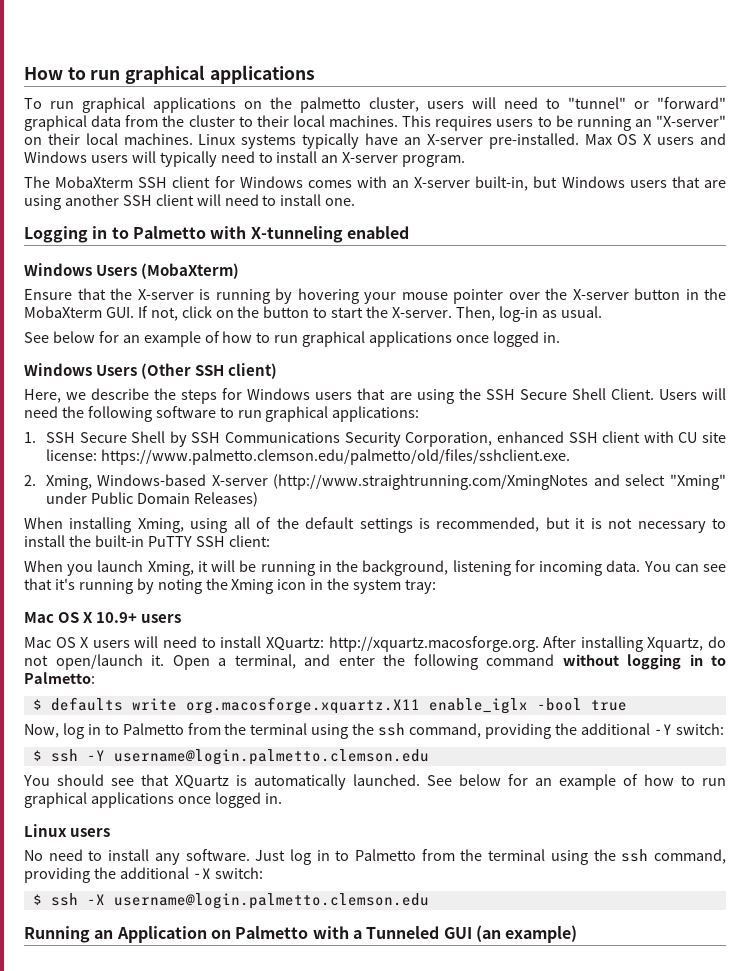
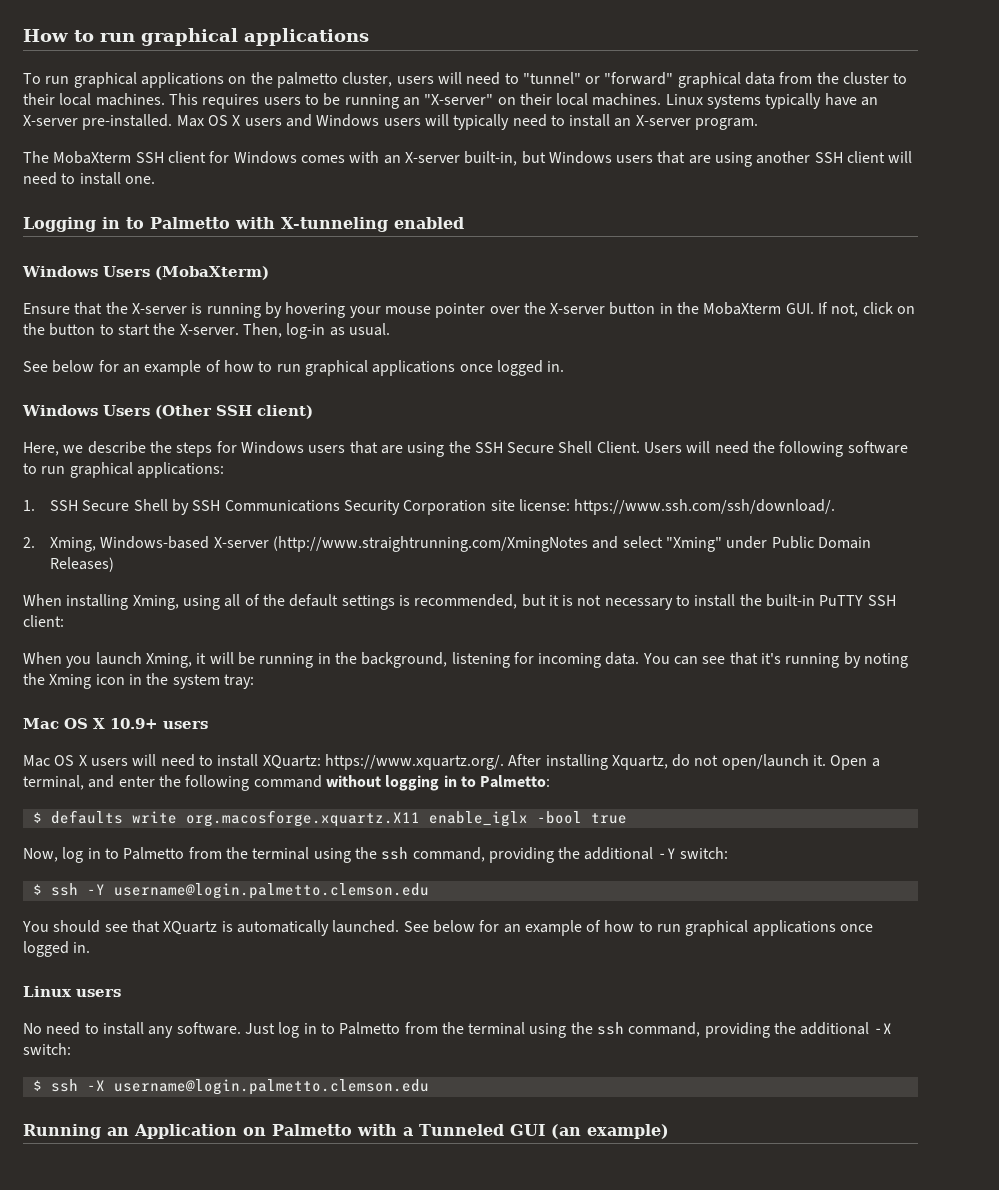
- 1. SSH Secure Shell by SSH Communications Security Corporation, enhanced SSH client with CU site license: https://www.palmetto.clemson.edu/palmetto/old/files/sshclient.exe.
+ 1. SSH Secure Shell by SSH Communications Security Corporation site license: https://www.ssh.com/ssh/download/.
- Mac OS X users will need to install XQuartz: http://xquartz.macosforge.org. After installing Xquartz, do not open/launch it.
+ Mac OS X users will need to install XQuartz: https://www.xquartz.org/. After installing Xquartz, do not open/launch it.

